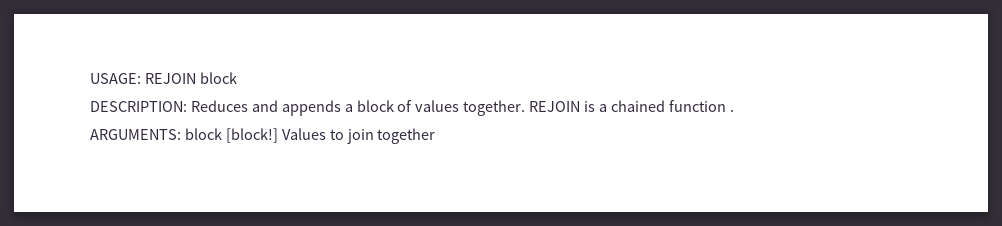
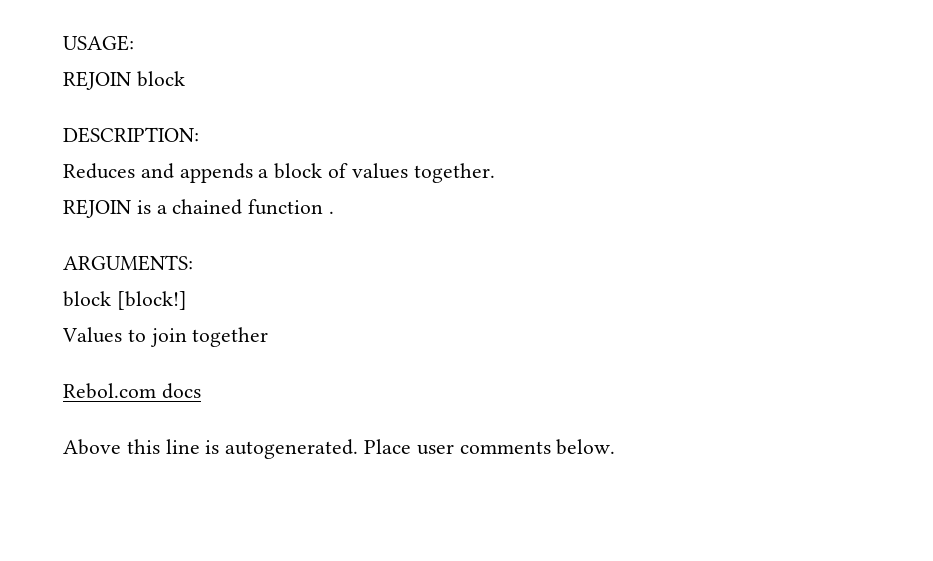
- USAGE: REJOIN block
+ USAGE:
+ REJOIN block
- DESCRIPTION: Reduces and appends a block of values together. REJOIN is a chained function .
+ DESCRIPTION:
+ Reduces and appends a block of values together.
+ REJOIN is a chained function .
- ARGUMENTS: block [block!] Values to join together
+ ARGUMENTS:
+ block [block!]
+ Values to join together
+ Rebol.com docs
+ Above this line is autogenerated. Place user comments below.

